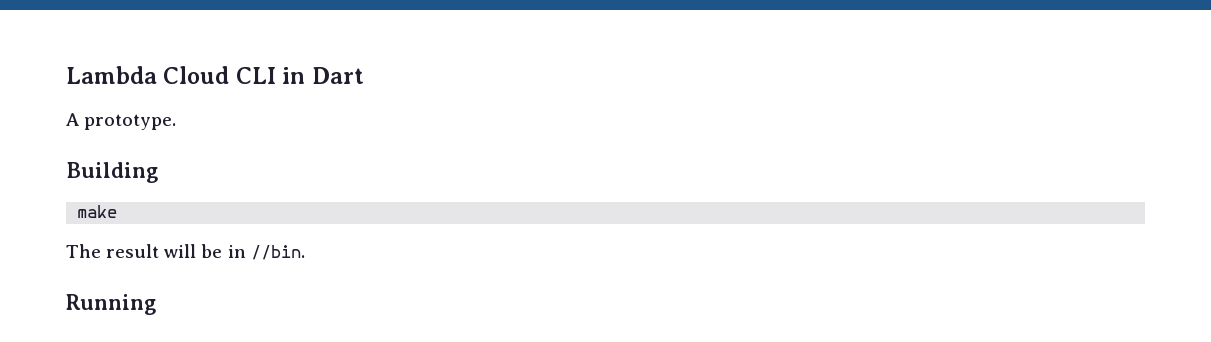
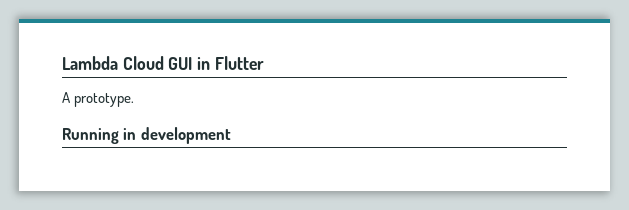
- Lambda Cloud CLI in Dart
+ Lambda Cloud GUI in Flutter
- Building
- make
- The result will be in //bin.
- Running
+ Running in development

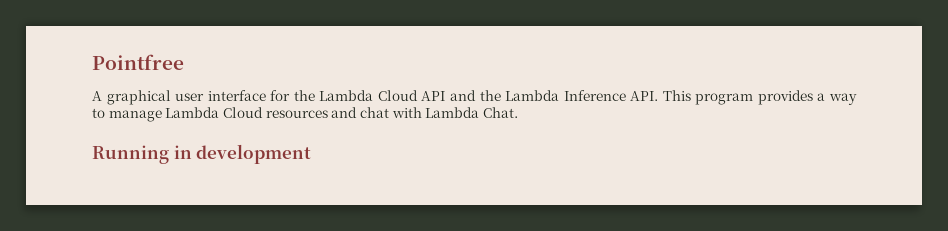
- Lambda Cloud GUI in Flutter
- A prototype.
+ Pointfree
+ A graphical user interface for the Lambda Cloud API and the Lambda Inference API. This program provides a way to manage Lambda Cloud resources and chat with Lambda Chat.

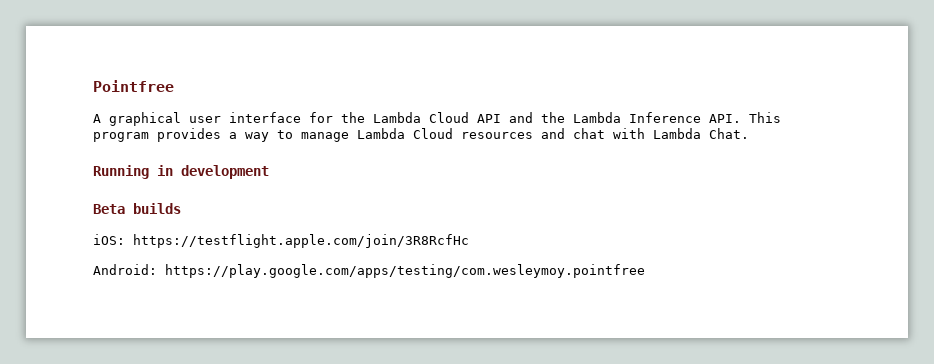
+ Beta builds
+ iOS: https://testflight.apple.com/join/3R8RcfHc
+ Android: https://play.google.com/apps/testing/com.wesleymoy.pointfree

